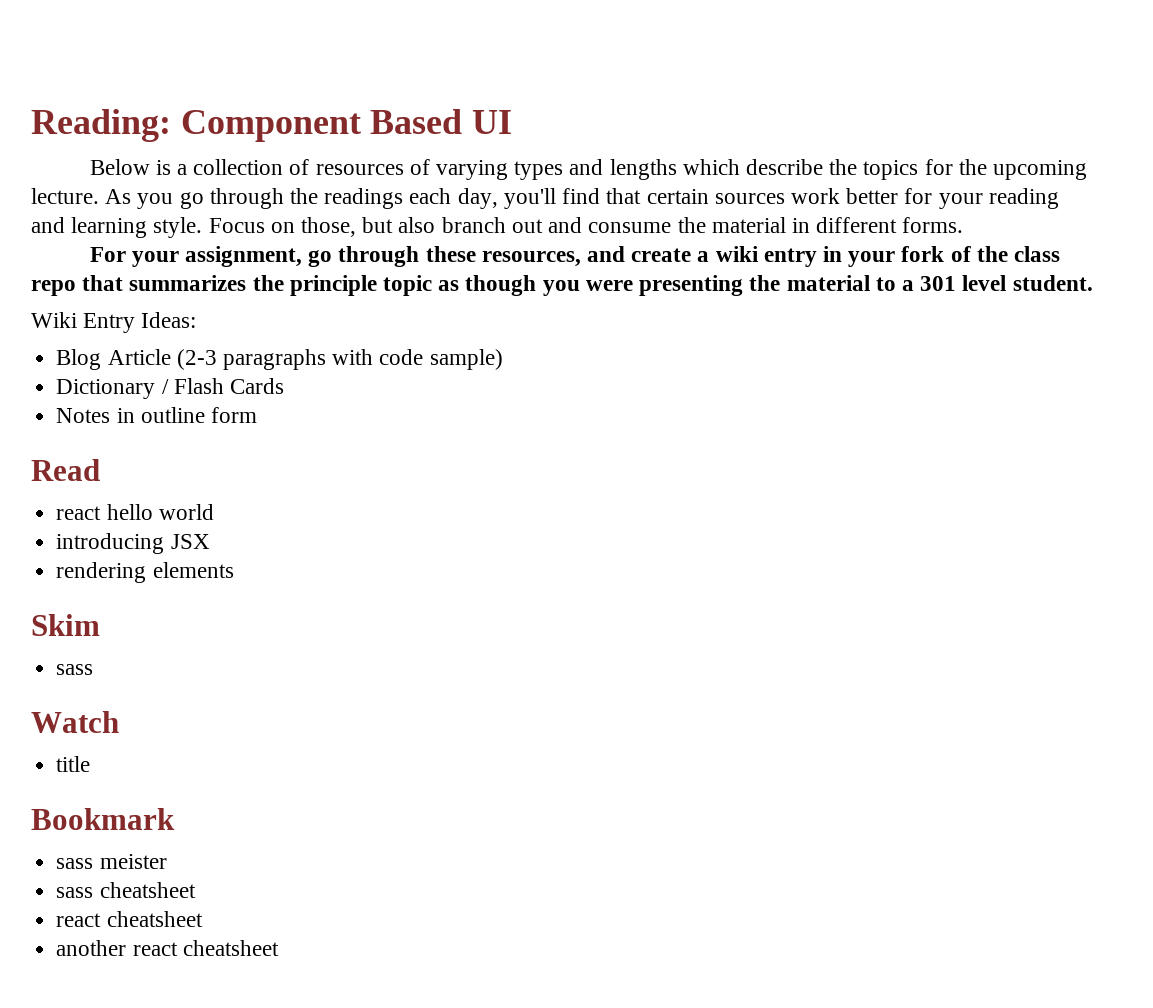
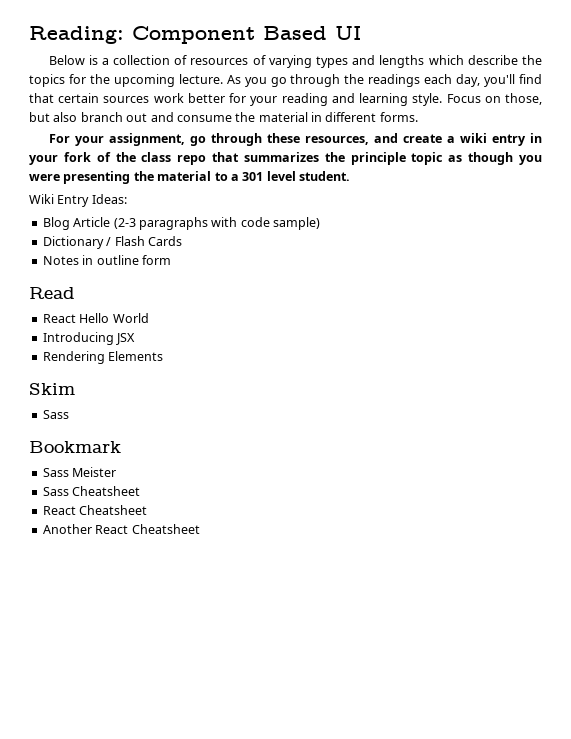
- react hello world
- introducing JSX
+ React Hello World
+ Introducing JSX
- rendering elements
+ Rendering Elements
  Skim
- sass
- Watch
- title
+ Sass
  Bookmark
- sass meister
- sass cheatsheet
- react cheatsheet
- another react cheatsheet
+ Sass Meister
+ Sass Cheatsheet
+ React Cheatsheet
+ Another React Cheatsheet

